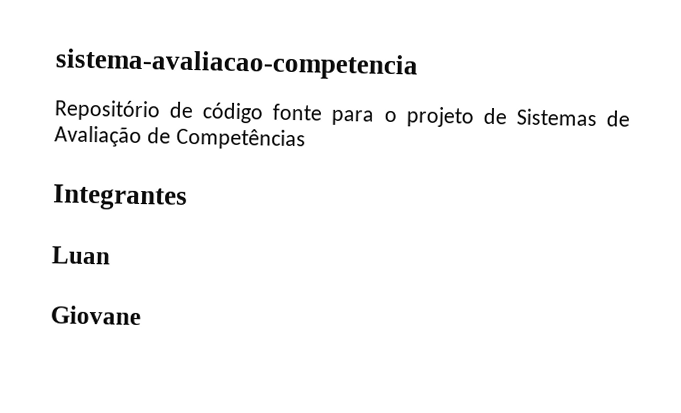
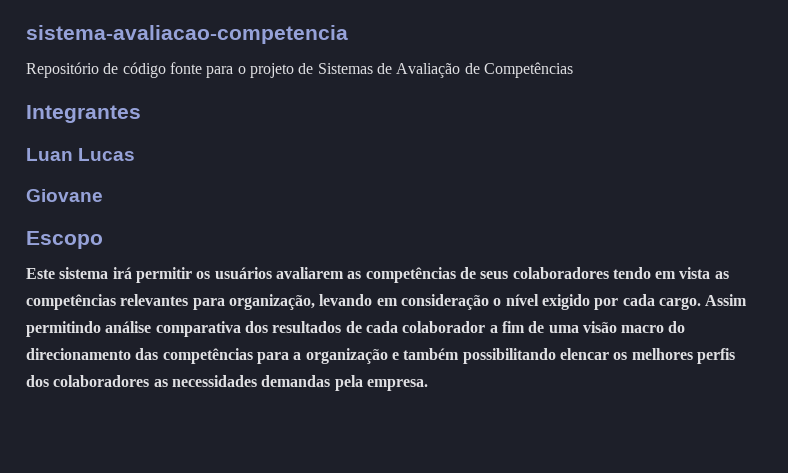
- Luan
+ Luan Lucas
+ Escopo
+ Este sistema irá permitir os usuários avaliarem as competências de seus colaboradores tendo em vista as competências relevantes para organização, levando em consideração o nível exigido por cada cargo. Assim permitindo análise comparativa dos resultados de cada colaborador a fim de uma visão macro do direcionamento das competências para a organização e também possibilitando elencar os melhores perfis dos colaboradores as necessidades demandas pela empresa.

